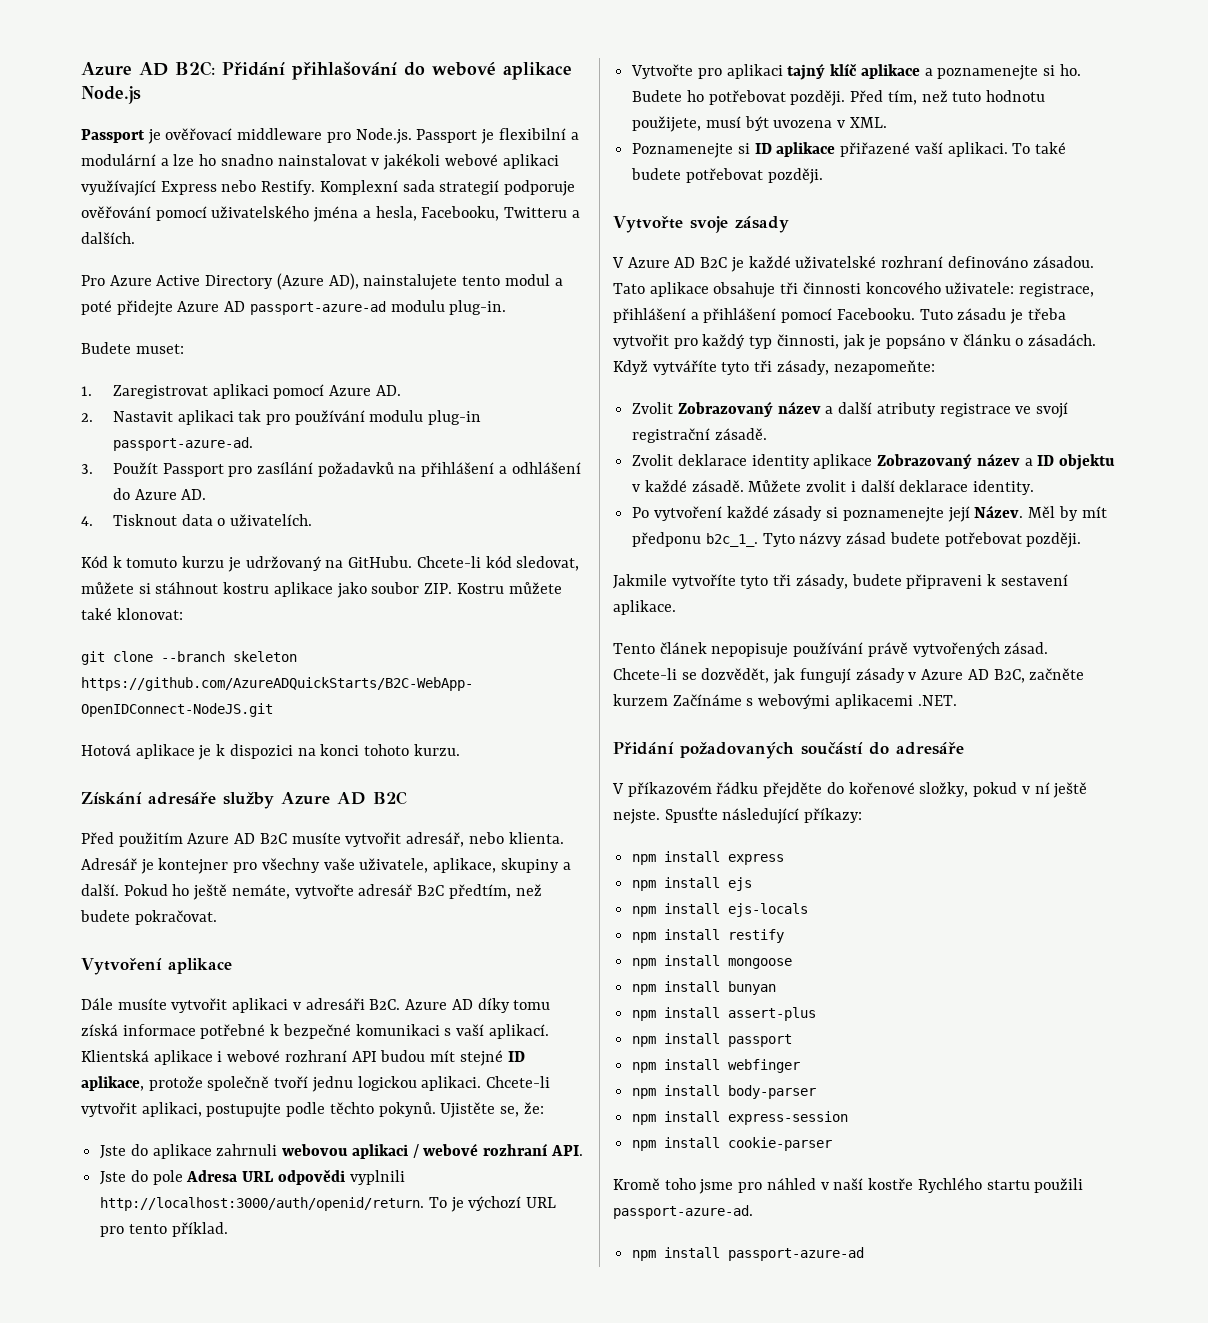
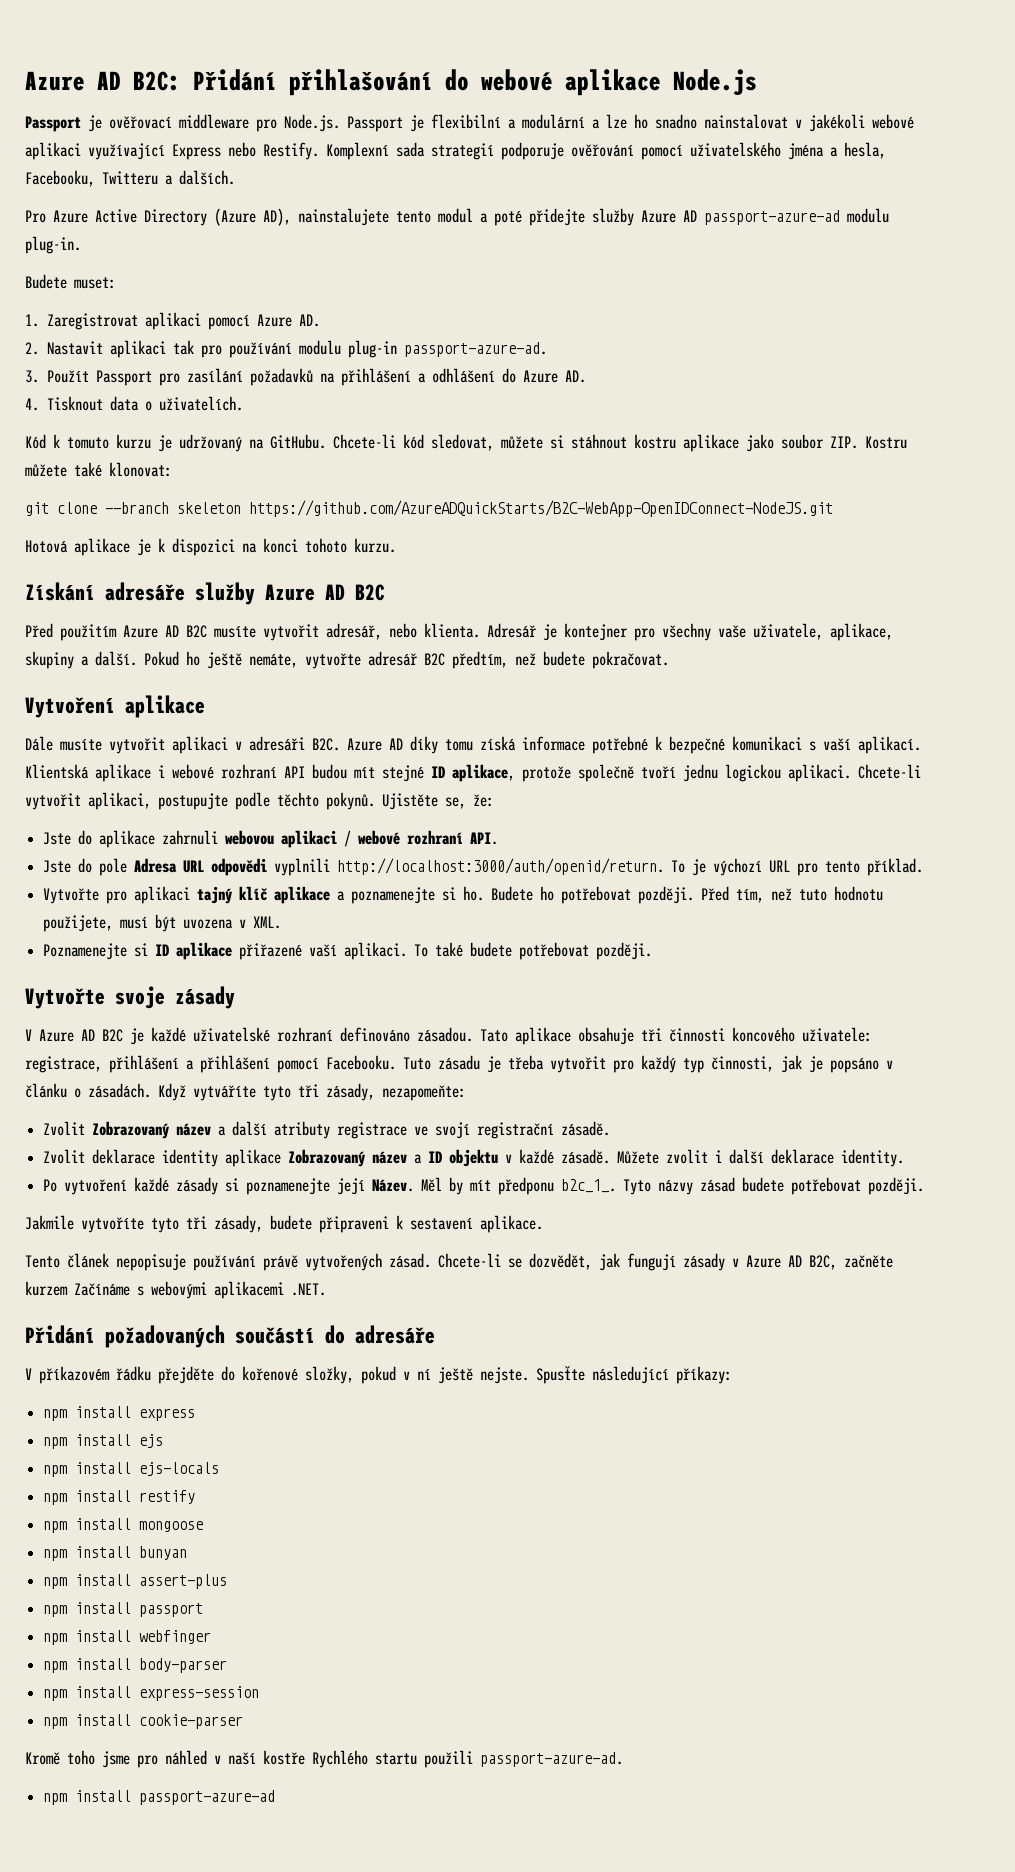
- Pro Azure Active Directory (Azure AD), nainstalujete tento modul a poté přidejte Azure AD passport-azure-ad modulu plug-in.
+ Pro Azure Active Directory (Azure AD), nainstalujete tento modul a poté přidejte služby Azure AD passport-azure-ad modulu plug-in.

